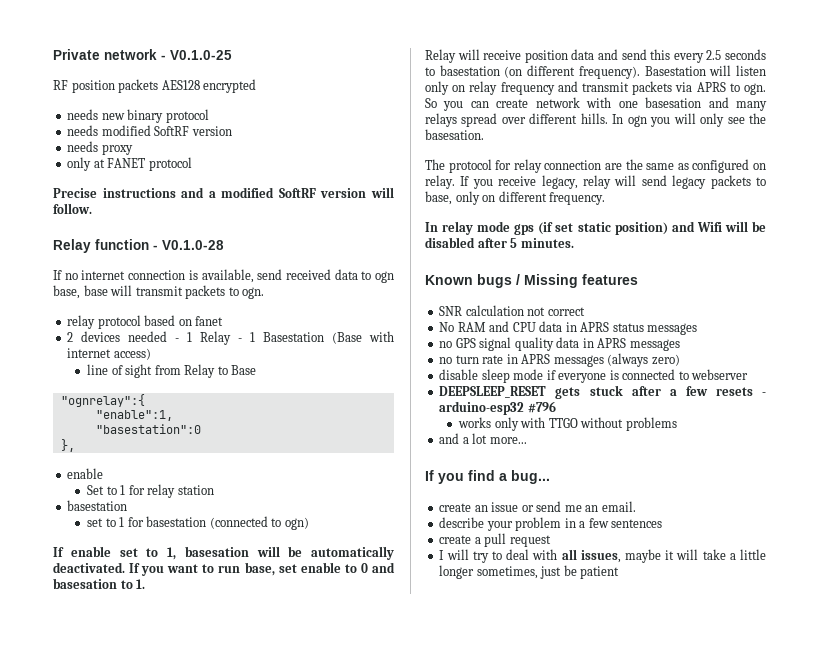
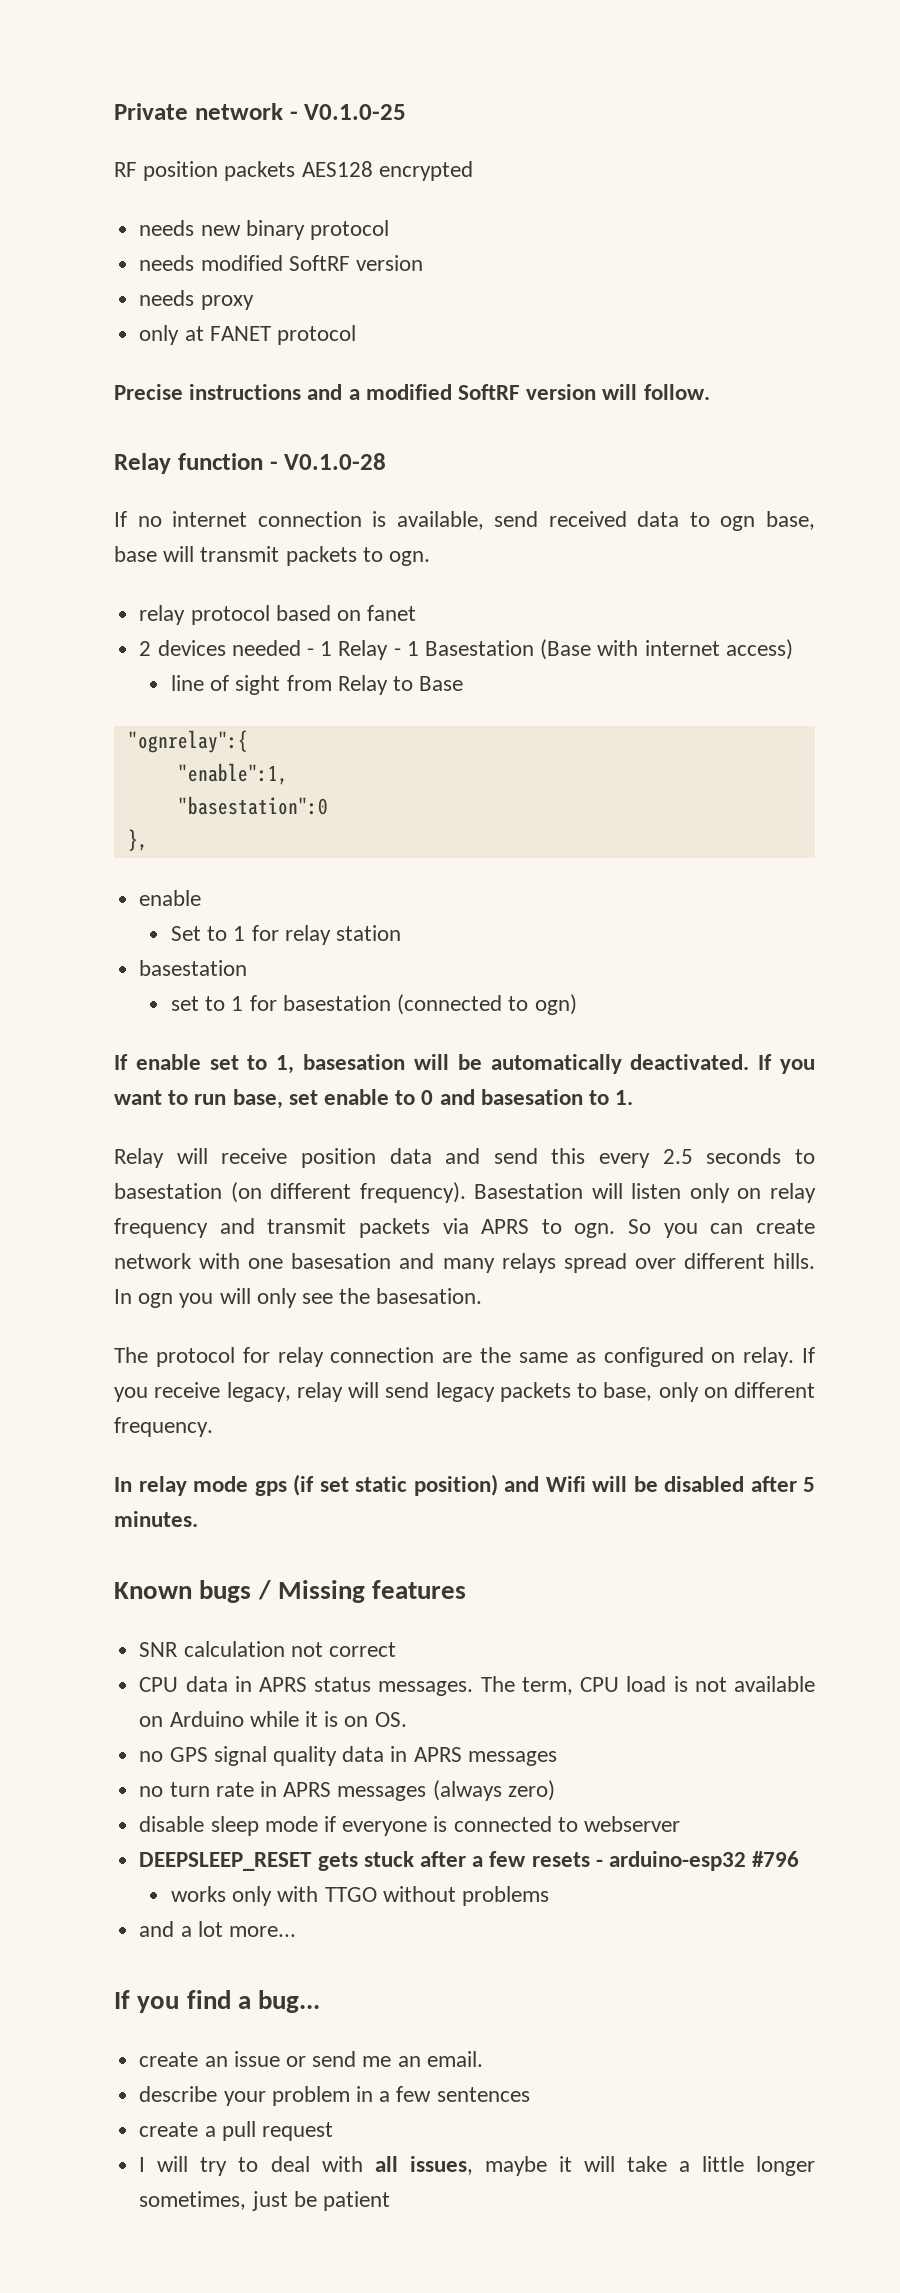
- No RAM and CPU data in APRS status messages
+ CPU data in APRS status messages. The term, CPU load is not available on Arduino while it is on OS.

